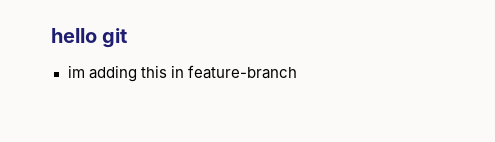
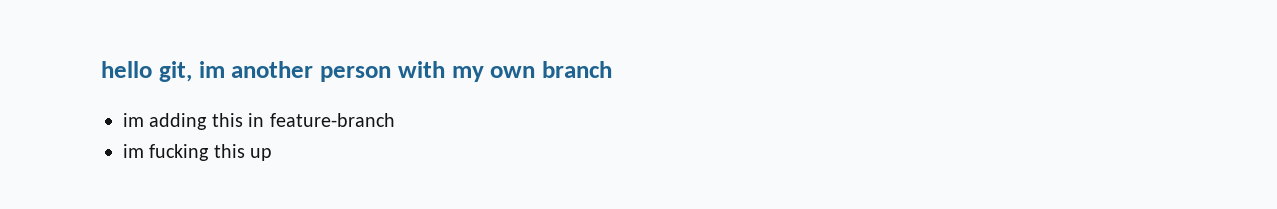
- hello git
+ hello git, im another person with my own branch
+ im fucking this up

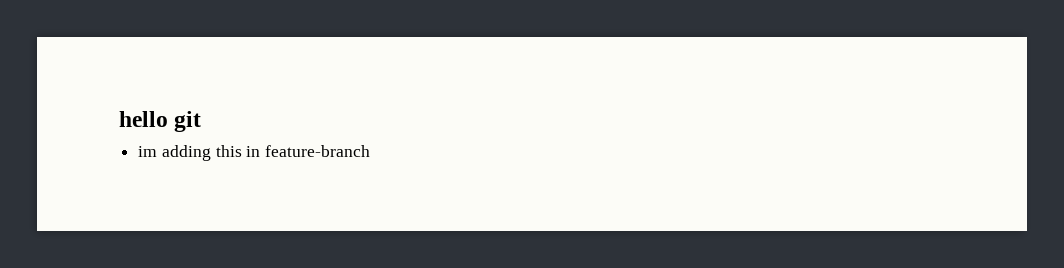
- hello git, im another person with my own branch
+ hello git
- im fucking this up

